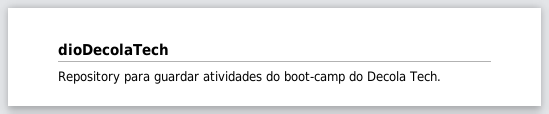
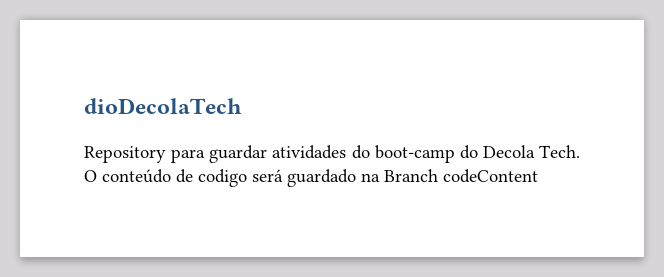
+ O conteúdo de codigo será guardado na Branch codeContent

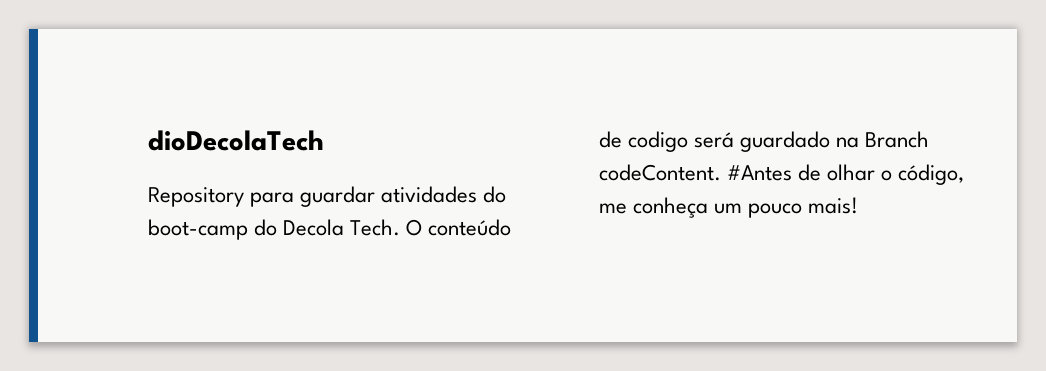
- O conteúdo de codigo será guardado na Branch codeContent
+ O conteúdo de codigo será guardado na Branch codeContent. #Antes de olhar o código, me conheça um pouco mais!

